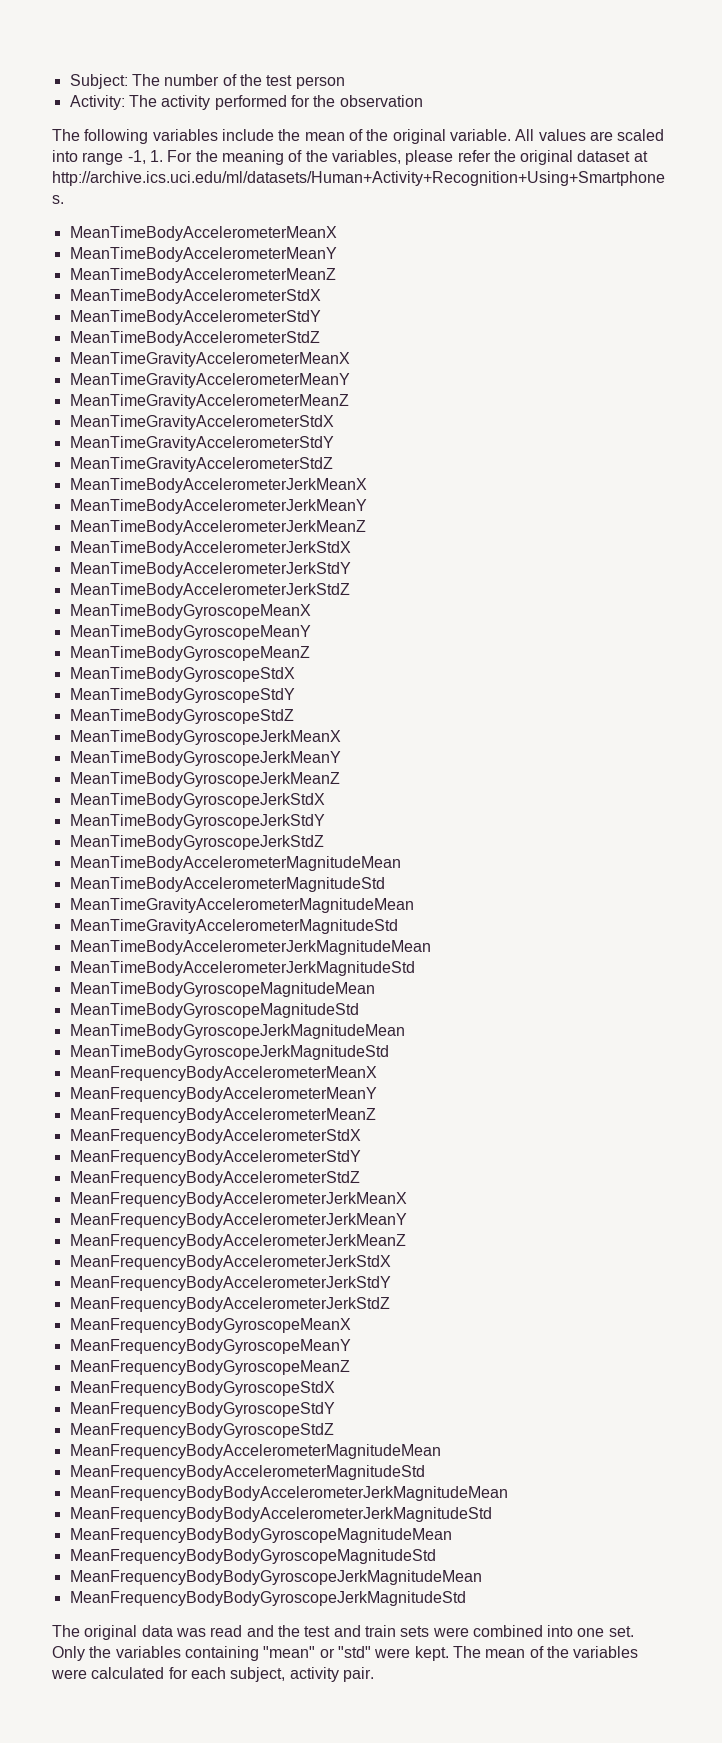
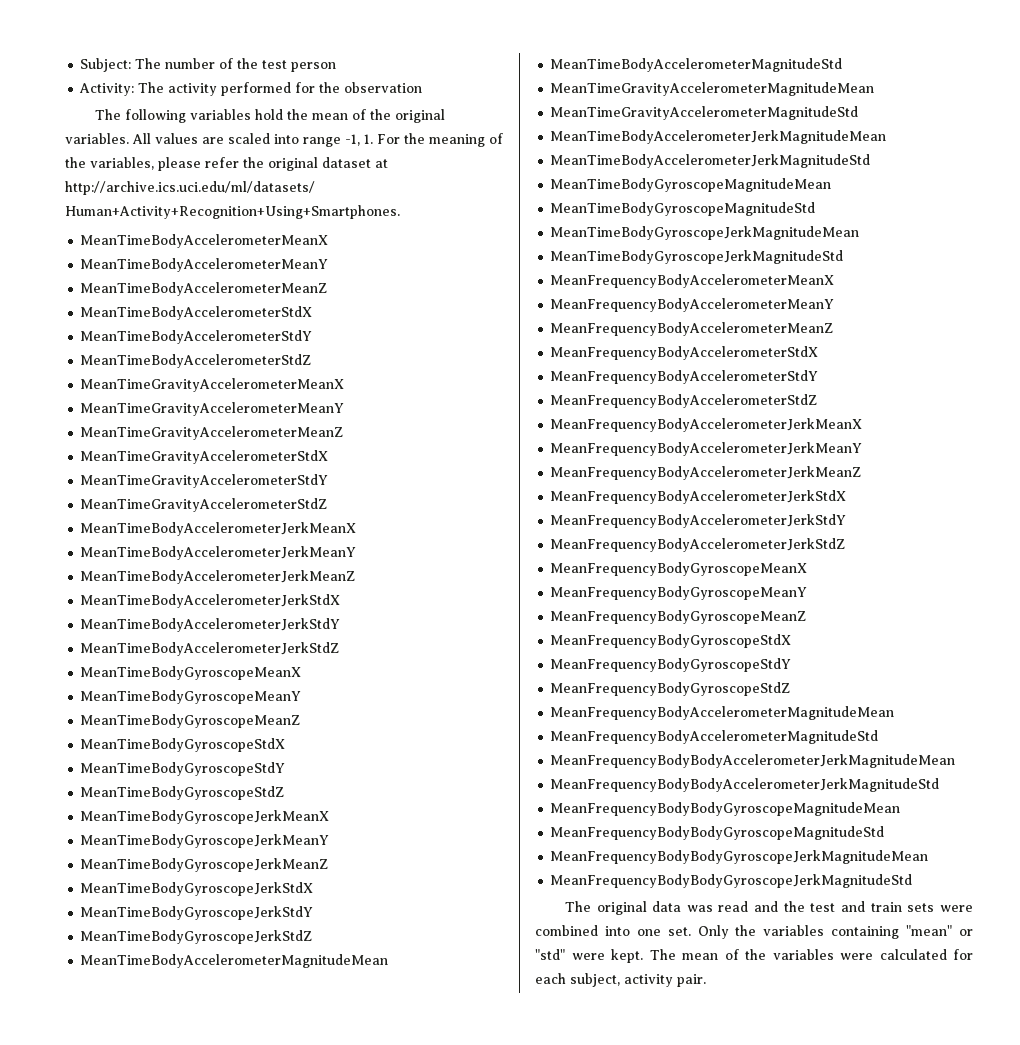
- The following variables include the mean of the original variable.
+ The following variables hold the mean of the original variables.

